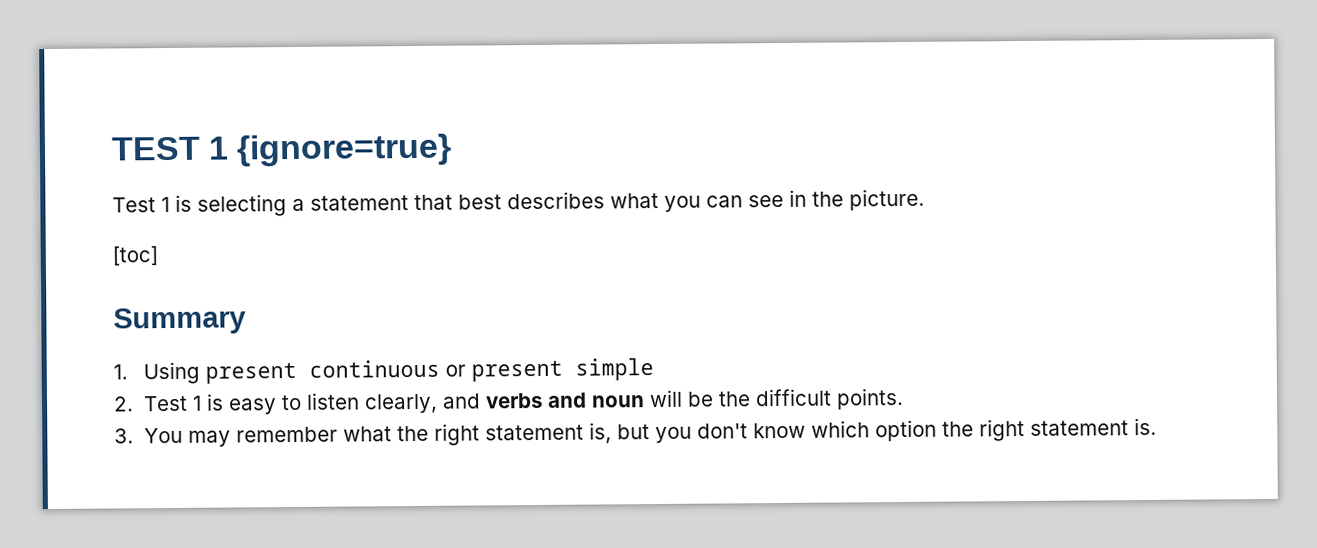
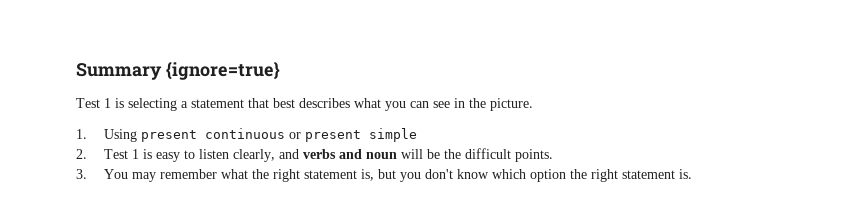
- TEST 1 {ignore=true}
+ Summary {ignore=true}
- [toc]
- Summary

